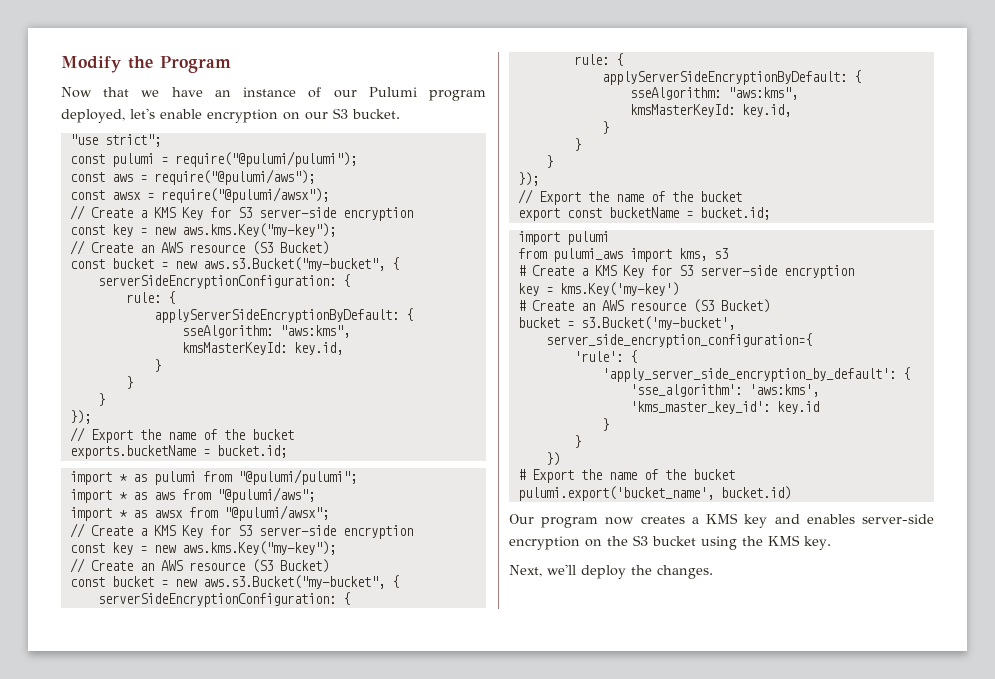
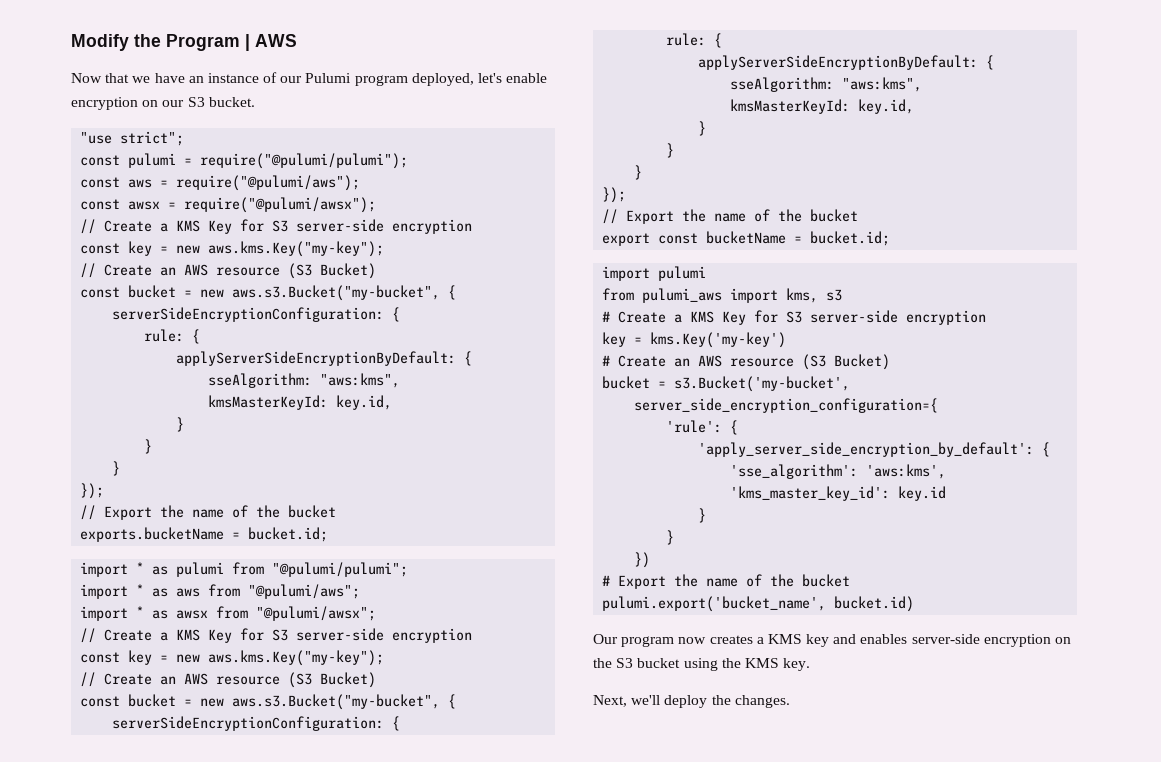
- Modify the Program
+ Modify the Program | AWS

